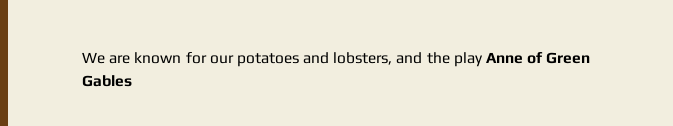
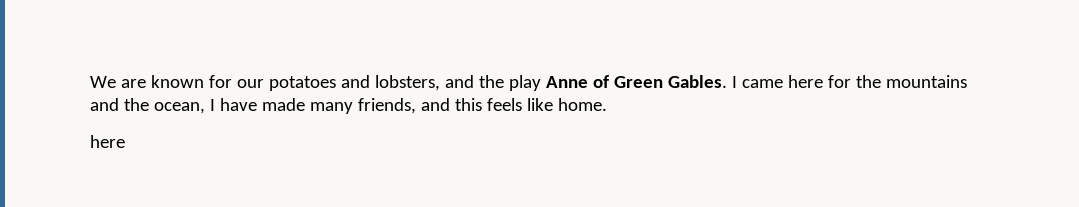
- We are known for our potatoes and lobsters, and the play Anne of Green Gables
+ We are known for our potatoes and lobsters, and the play Anne of Green Gables. I came here for the mountains and the ocean, I have made many friends, and this feels like home.
+ here

